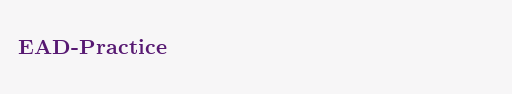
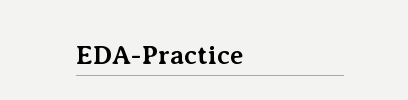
- EAD-Practice
+ EDA-Practice

